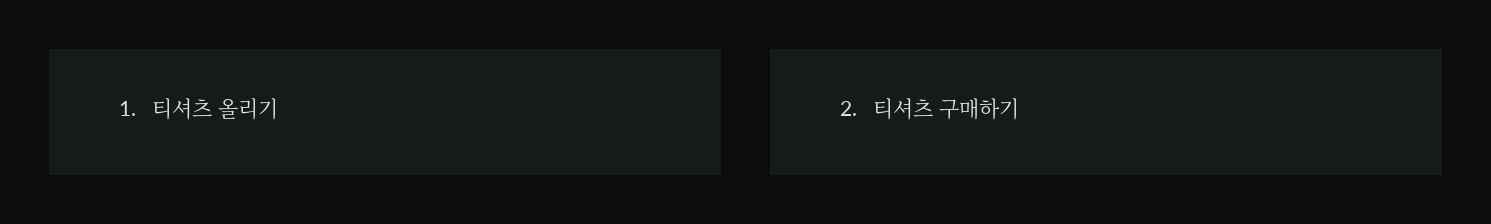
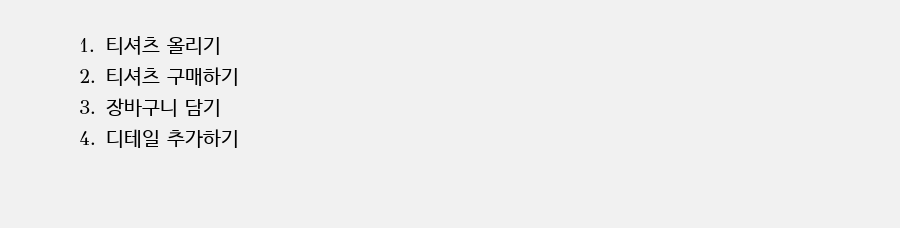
+ 3. 장바구니 담기
+ 4. 디테일 추가하기

